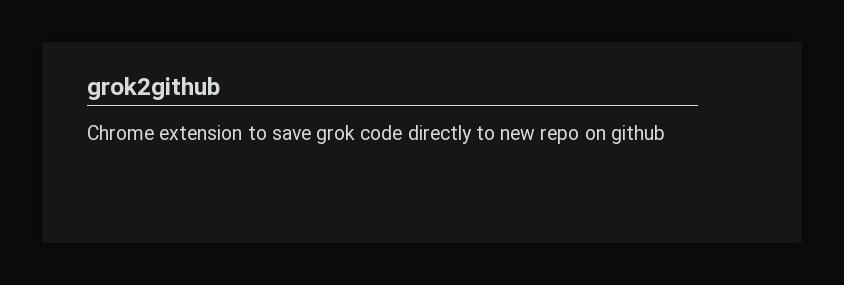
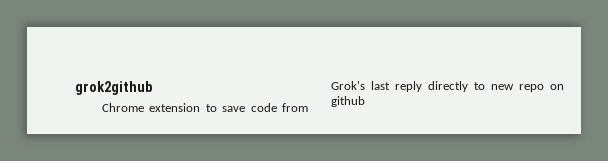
- Chrome extension to save grok code directly to new repo on github
+ Chrome extension to save code from Grok's last reply directly to new repo on github

